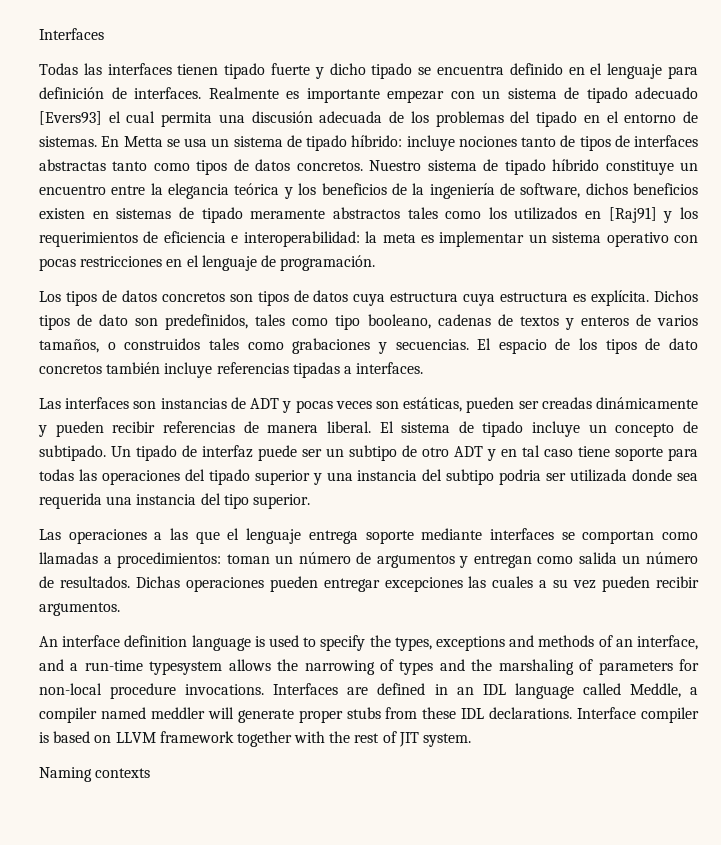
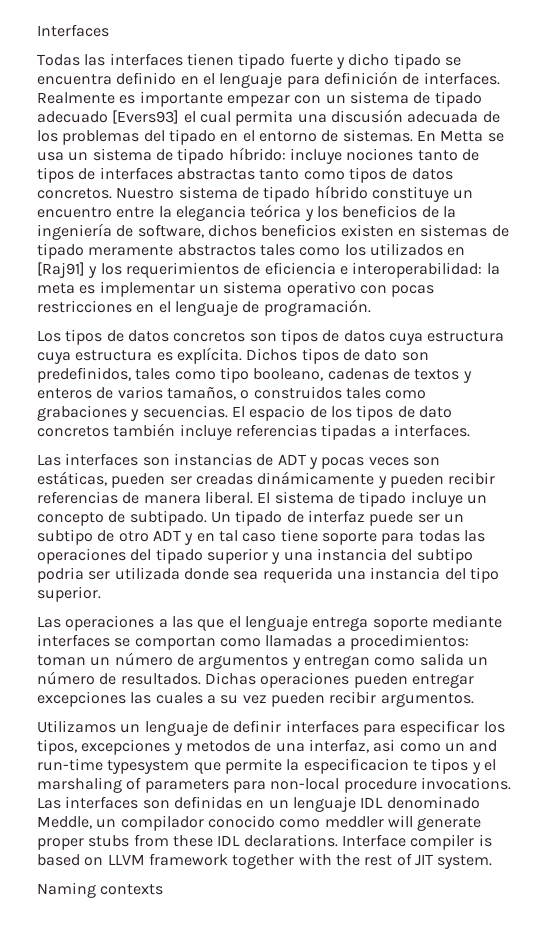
- An interface definition language is used to specify the types, exceptions and methods of an interface, and a run-time typesystem allows the narrowing of types and the marshaling of parameters for non-local procedure invocations.
+ Utilizamos un lenguaje de definir interfaces para especificar los tipos, excepciones y metodos de una interfaz, asi como un and run-time typesystem que permite la especificacion te tipos y el marshaling of parameters para non-local procedure invocations.
- Interfaces are defined in an IDL language called Meddle, a compiler named meddler will generate proper stubs from these IDL declarations.
+ Las interfaces son definidas en un lenguaje IDL denominado Meddle, un compilador conocido como meddler will generate proper stubs from these IDL declarations.

